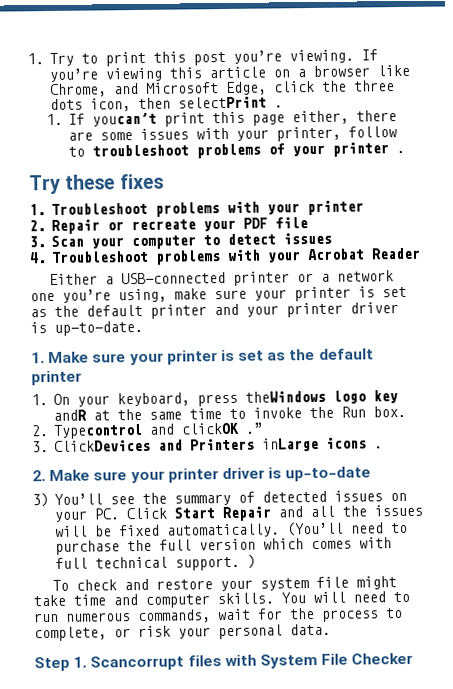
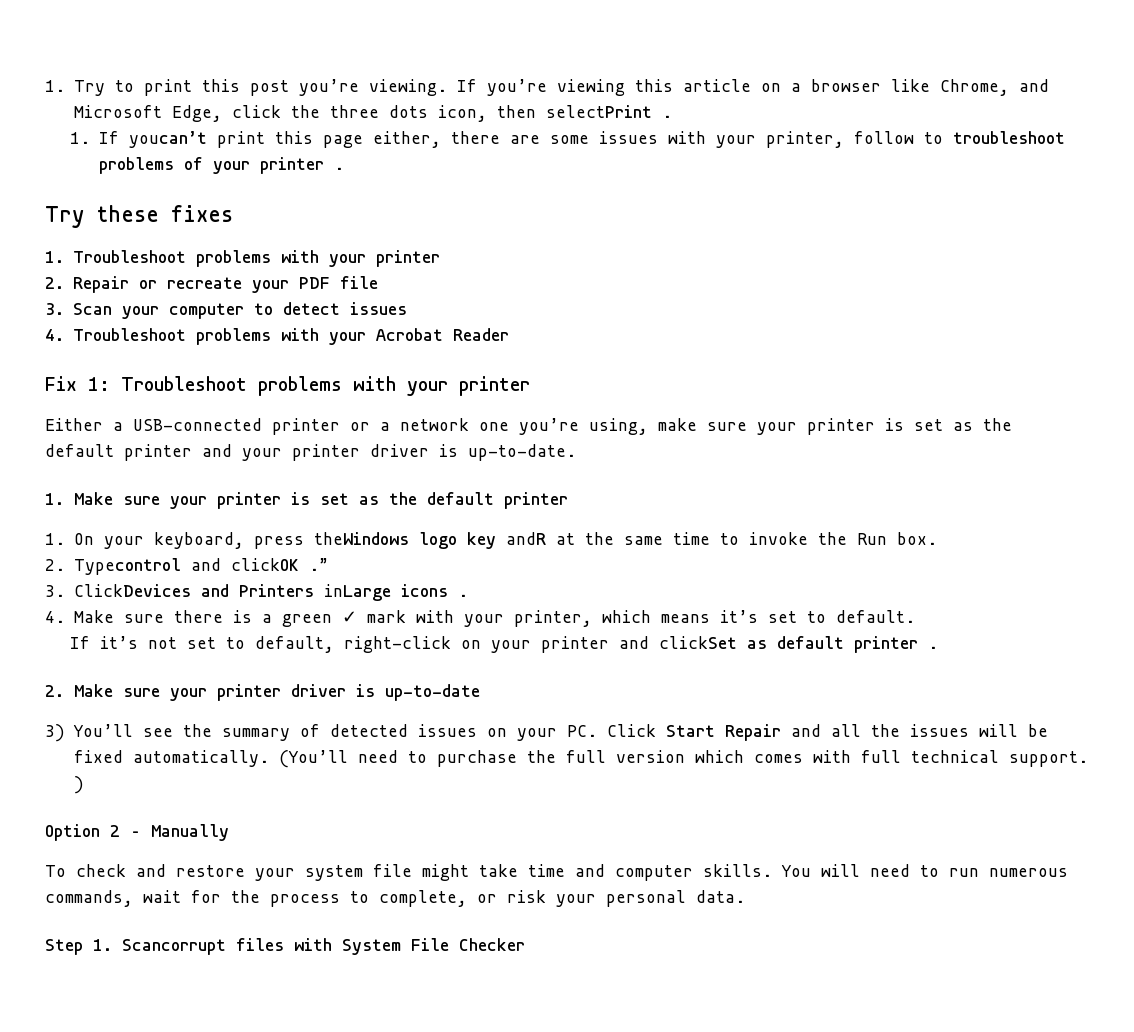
+ Fix 1: Troubleshoot problems with your printer
+ 4. Make sure there is a green ✓ mark with your printer, which means it’s set to default.
+ If it’s not set to default, right-click on your printer and clickSet as default printer .
+ Option 2 – Manually

